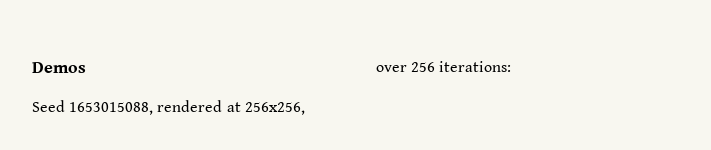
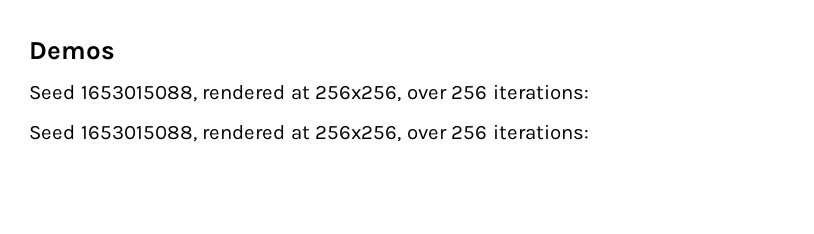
  Demos
+ Seed 1653015088, rendered at 256x256, over 256 iterations:

